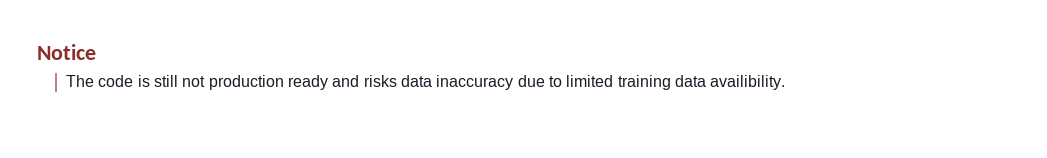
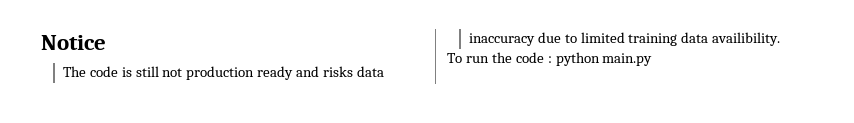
+ To run the code : python main.py

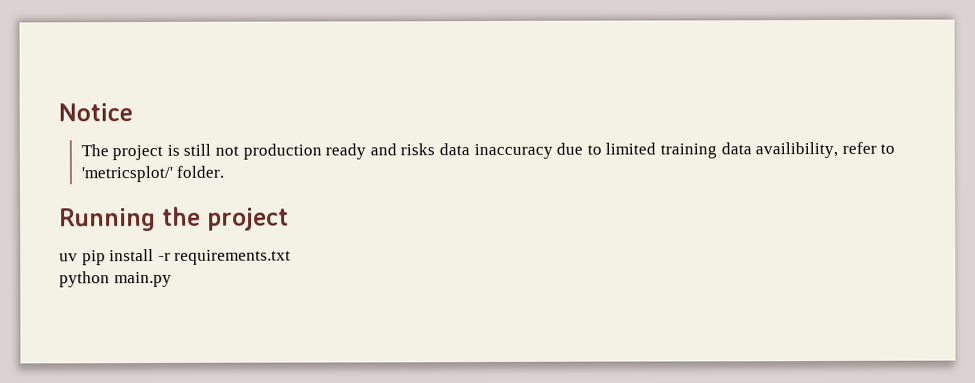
- The code is still not production ready and risks data inaccuracy due to limited training data availibility.
- To run the code : python main.py
+ The project is still not production ready and risks data inaccuracy due to limited training data availibility, refer to 'metricsplot/' folder.
+ Running the project
+ uv pip install -r requirements.txt
+ python main.py

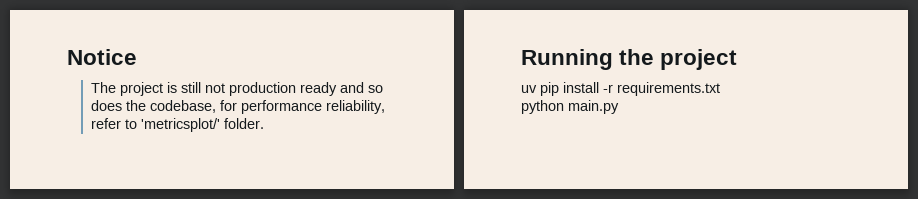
- The project is still not production ready and risks data inaccuracy due to limited training data availibility, refer to 'metricsplot/' folder.
+ The project is still not production ready and so does the codebase, for performance reliability, refer to 'metricsplot/' folder.

